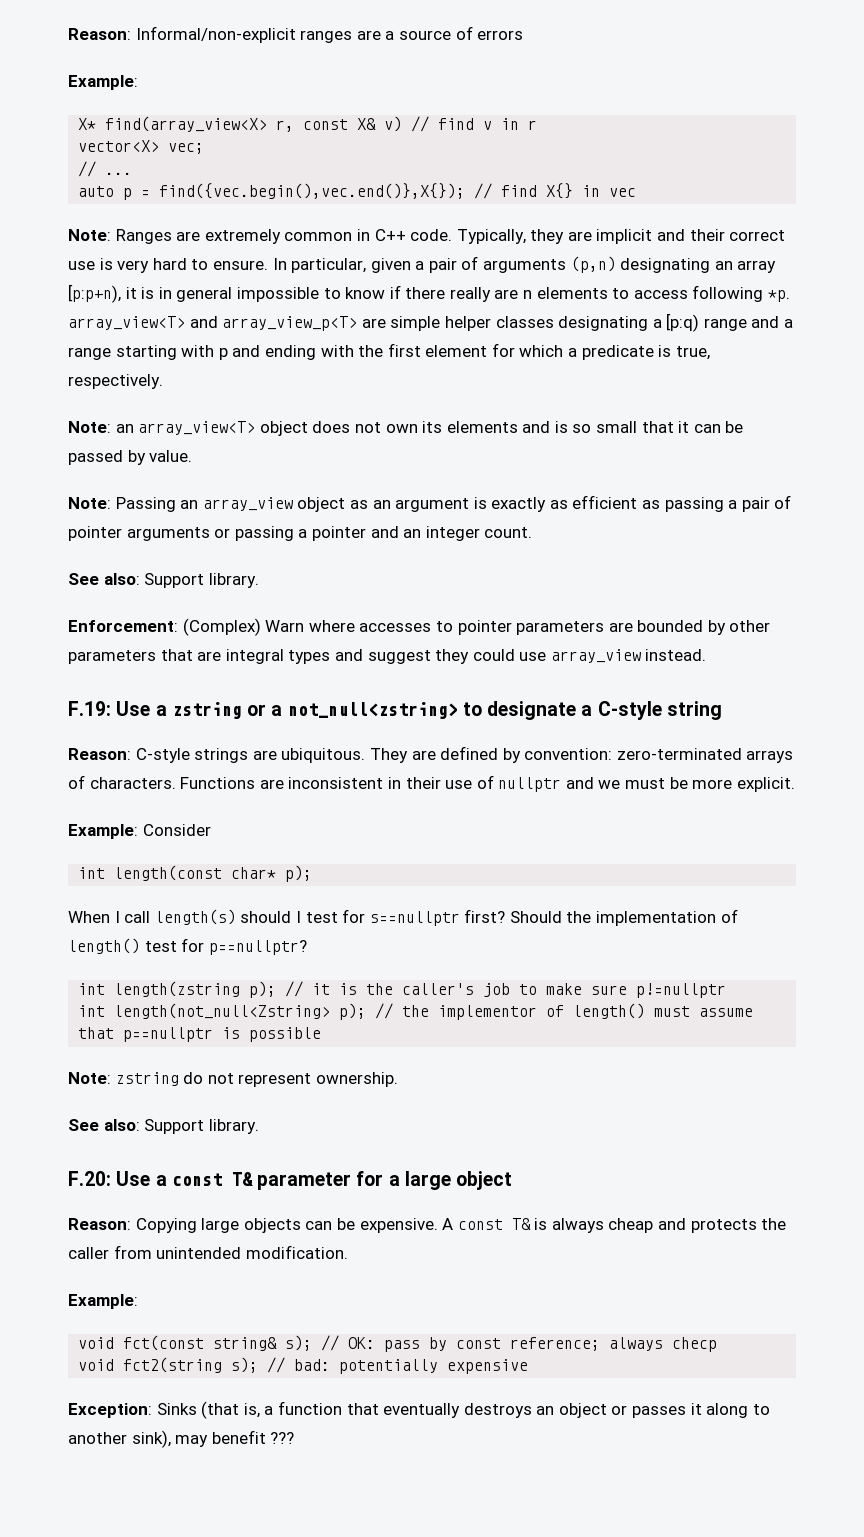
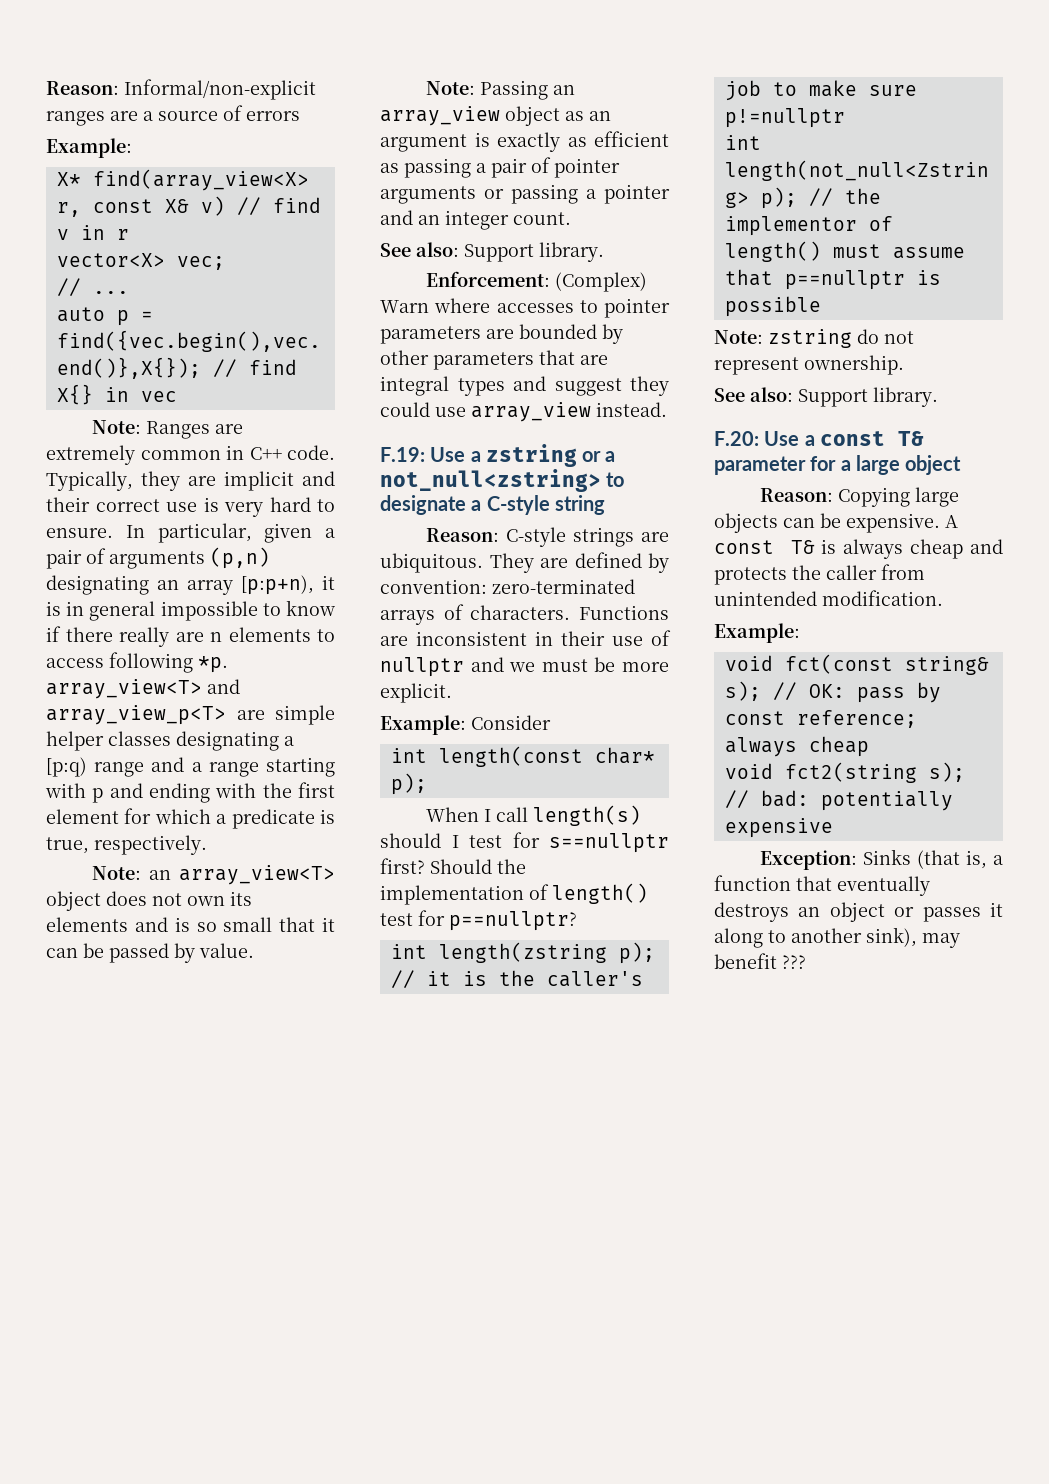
- void fct(const string& s); // OK: pass by const reference; always checp
+ void fct(const string& s); // OK: pass by const reference; always cheap

